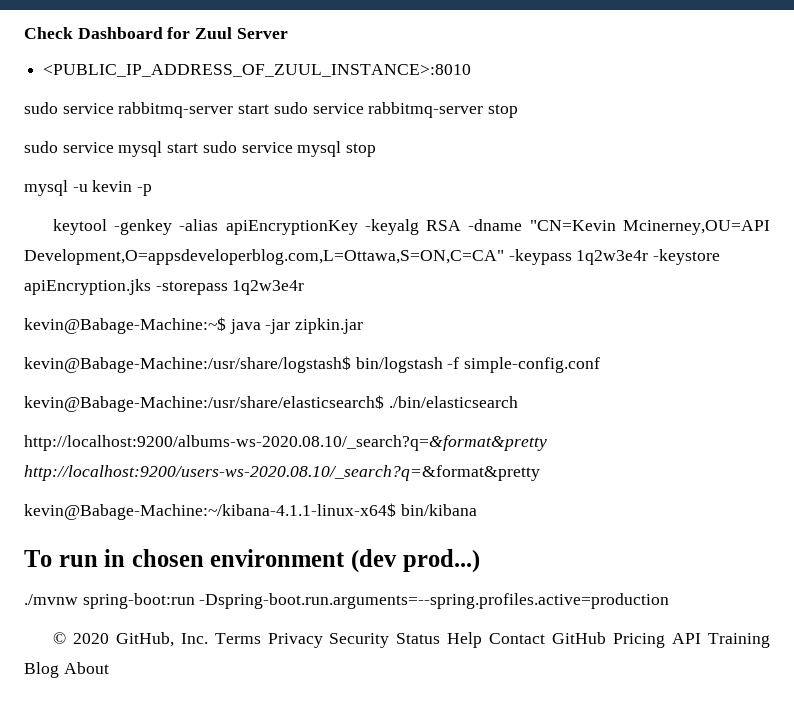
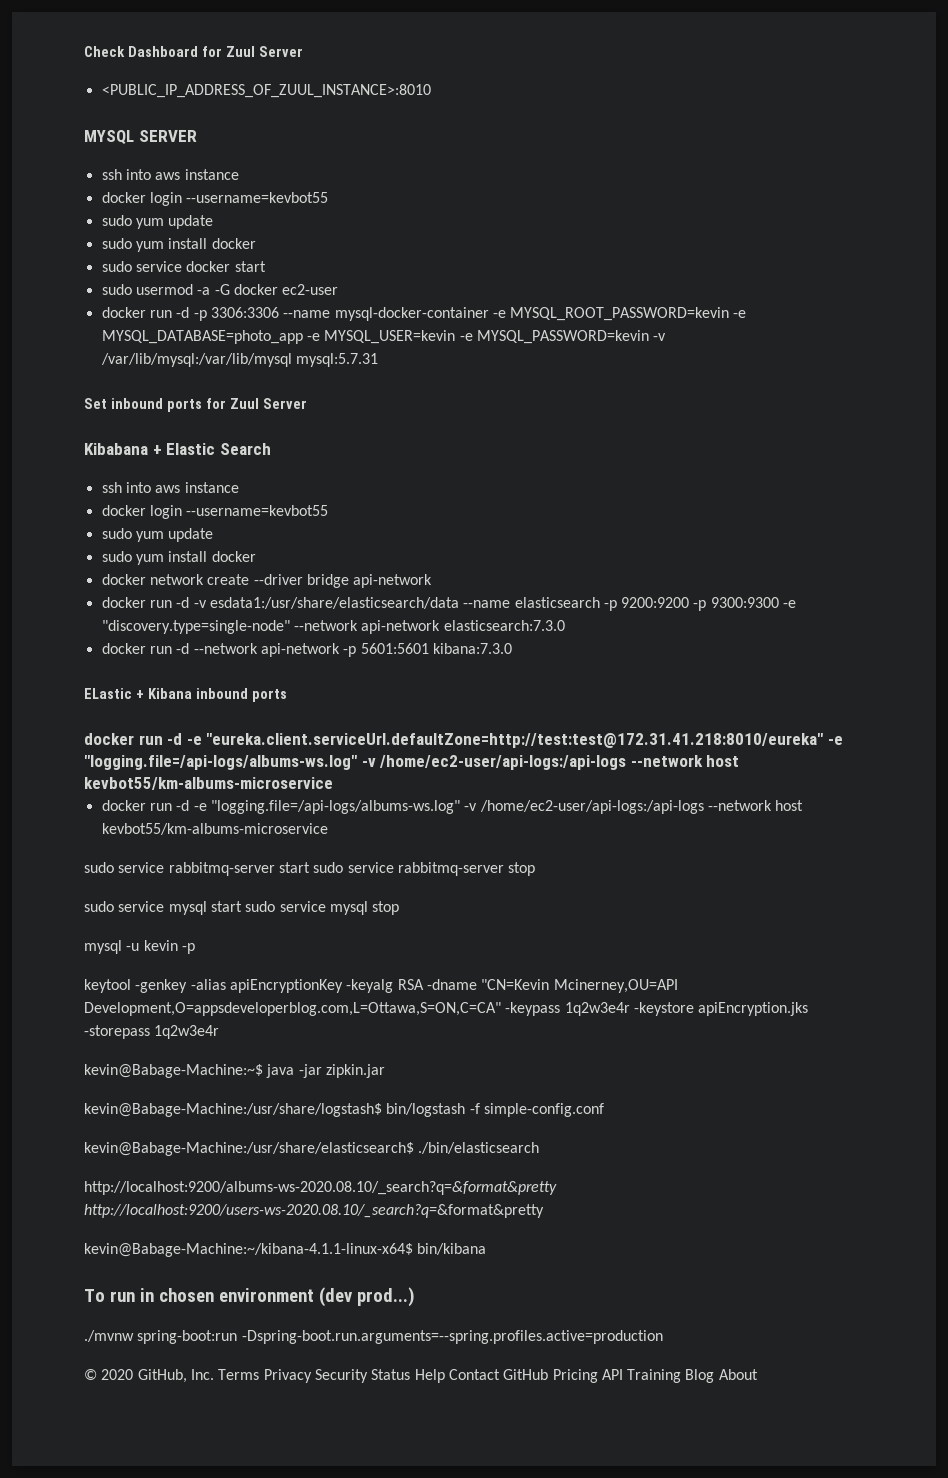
+ MYSQL SERVER
+ ssh into aws instance
+ docker login --username=kevbot55
+ sudo yum update
+ sudo yum install docker
+ sudo service docker start
+ sudo usermod -a -G docker ec2-user
+ docker run -d -p 3306:3306 --name mysql-docker-container -e MYSQL_ROOT_PASSWORD=kevin -e MYSQL_DATABASE=photo_app -e MYSQL_USER=kevin -e MYSQL_PASSWORD=kevin -v /var/lib/mysql:/var/lib/mysql mysql:5.7.31
+ Set inbound ports for Zuul Server
+ Kibabana + Elastic Search
+ ssh into aws instance
+ docker login --username=kevbot55
+ sudo yum update
+ sudo yum install docker
+ docker network create --driver bridge api-network
+ docker run -d -v esdata1:/usr/share/elasticsearch/data --name elasticsearch -p 9200:9200 -p 9300:9300 -e "discovery.type=single-node" --network api-network elasticsearch:7.3.0
+ docker run -d --network api-network -p 5601:5601 kibana:7.3.0
+ ELastic + Kibana inbound ports
+ docker run -d -e "eureka.client.serviceUrl.defaultZone=http://test:test@172.31.41.218:8010/eureka" -e "logging.file=/api-logs/albums-ws.log" -v /home/ec2-user/api-logs:/api-logs --network host kevbot55/km-albums-microservice
+ docker run -d -e "logging.file=/api-logs/albums-ws.log" -v /home/ec2-user/api-logs:/api-logs --network host kevbot55/km-albums-microservice

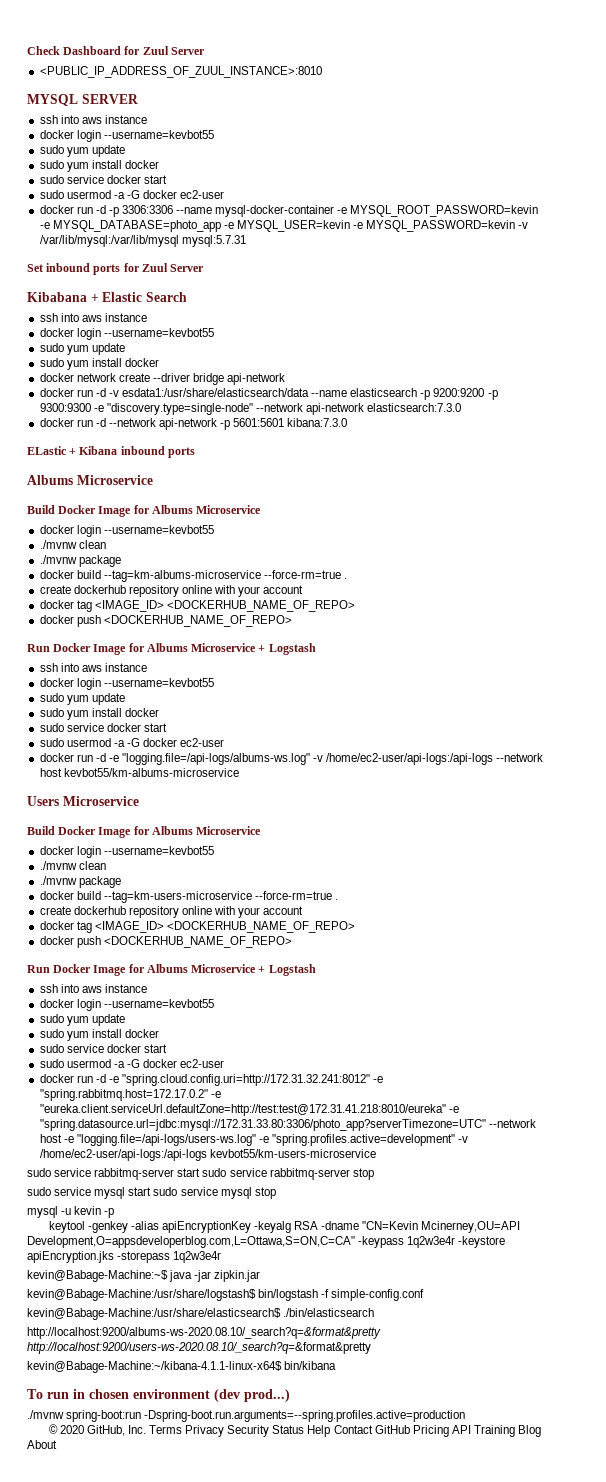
  ELastic + Kibana inbound ports
- docker run -d -e "eureka.client.serviceUrl.defaultZone=http://test:test@172.31.41.218:8010/eureka" -e "logging.file=/api-logs/albums-ws.log" -v /home/ec2-user/api-logs:/api-logs --network host kevbot55/km-albums-microservice
+ Albums Microservice
+ Build Docker Image for Albums Microservice
+ docker login --username=kevbot55
+ ./mvnw clean
+ ./mvnw package
+ docker build --tag=km-albums-microservice --force-rm=true .
+ create dockerhub repository online with your account
+ docker tag <IMAGE_ID> <DOCKERHUB_NAME_OF_REPO>
+ docker push <DOCKERHUB_NAME_OF_REPO>
+ Run Docker Image for Albums Microservice + Logstash
+ ssh into aws instance
+ docker login --username=kevbot55
+ sudo yum update
+ sudo yum install docker
+ sudo service docker start
+ sudo usermod -a -G docker ec2-user
+ Users Microservice
+ Build Docker Image for Albums Microservice
+ docker login --username=kevbot55
+ ./mvnw clean
+ ./mvnw package
+ docker build --tag=km-users-microservice --force-rm=true .
+ create dockerhub repository online with your account
+ docker tag <IMAGE_ID> <DOCKERHUB_NAME_OF_REPO>
+ docker push <DOCKERHUB_NAME_OF_REPO>
+ Run Docker Image for Albums Microservice + Logstash
+ ssh into aws instance
+ docker login --username=kevbot55
+ sudo yum update
+ sudo yum install docker
+ sudo service docker start
+ sudo usermod -a -G docker ec2-user
+ docker run -d -e "spring.cloud.config.uri=http://172.31.32.241:8012" -e "spring.rabbitmq.host=172.17.0.2" -e "eureka.client.serviceUrl.defaultZone=http://test:test@172.31.41.218:8010/eureka" -e "spring.datasource.url=jdbc:mysql://172.31.33.80:3306/photo_app?serverTimezone=UTC" --network host -e "logging.file=/api-logs/users-ws.log" -e "spring.profiles.active=development" -v /home/ec2-user/api-logs:/api-logs kevbot55/km-users-microservice

